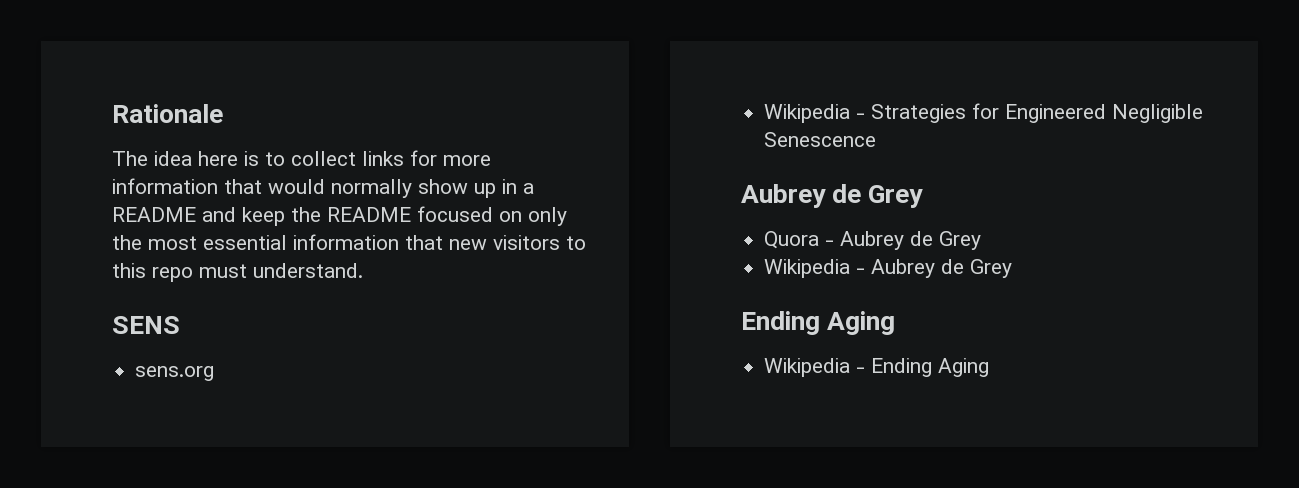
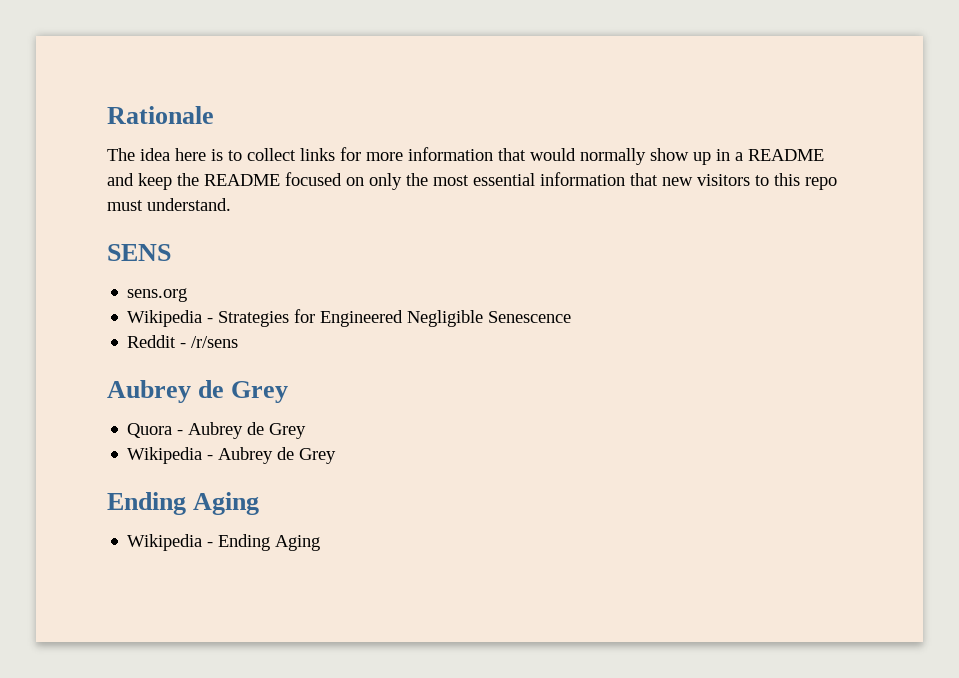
+ Reddit - /r/sens

